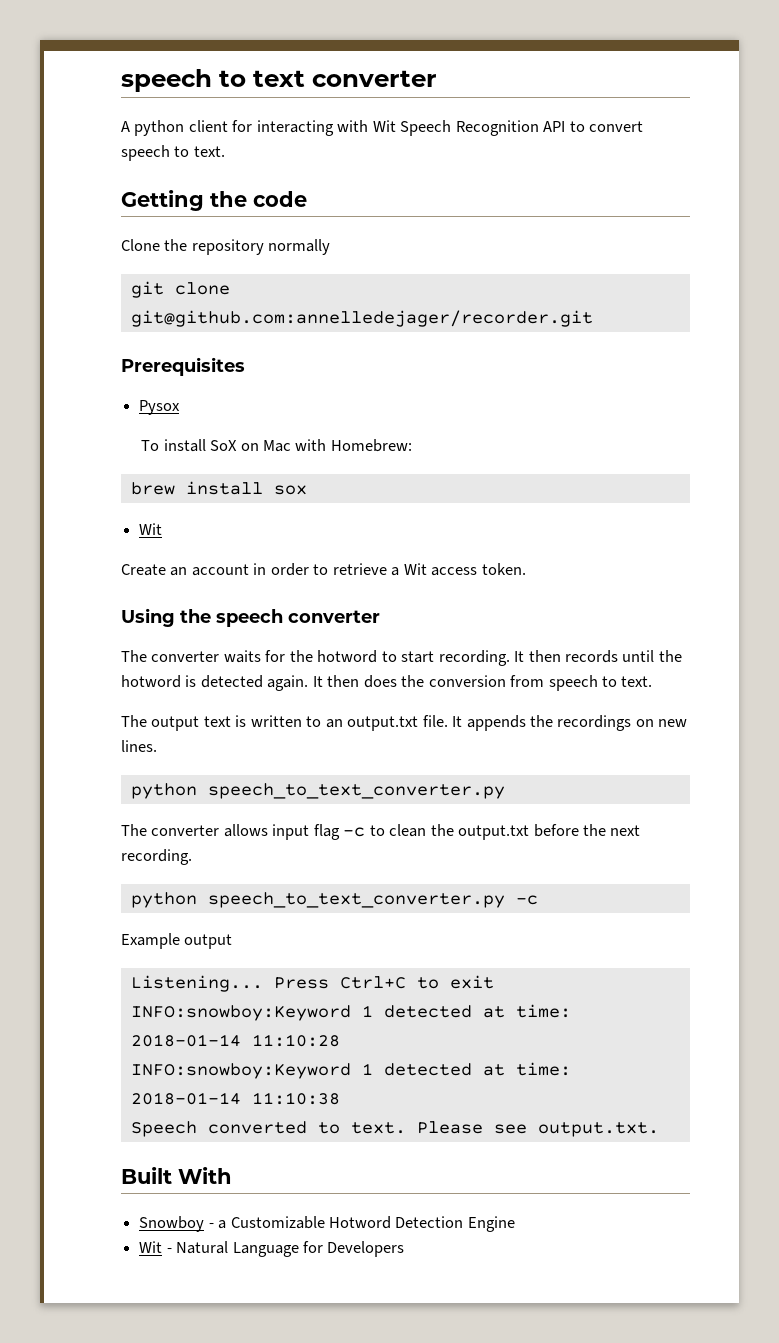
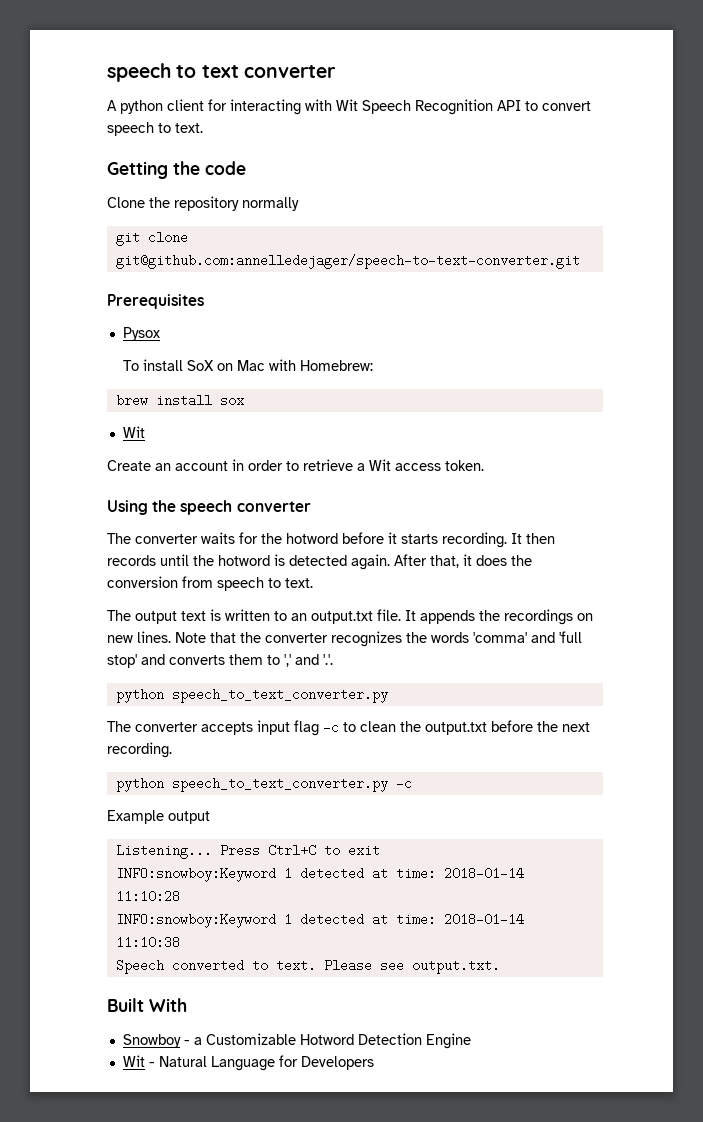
- git clone git@github.com:annelledejager/recorder.git
+ git clone git@github.com:annelledejager/speech-to-text-converter.git
- The converter waits for the hotword to start recording.
+ The converter waits for the hotword before it starts recording.
- It then does the conversion from speech to text.
+ After that, it does the conversion from speech to text.
+ Note that the converter recognizes the words 'comma' and 'full stop' and converts them to ',' and '.'.
- The converter allows input flag -c to clean the output.txt before the next recording.
+ The converter accepts input flag -c to clean the output.txt before the next recording.

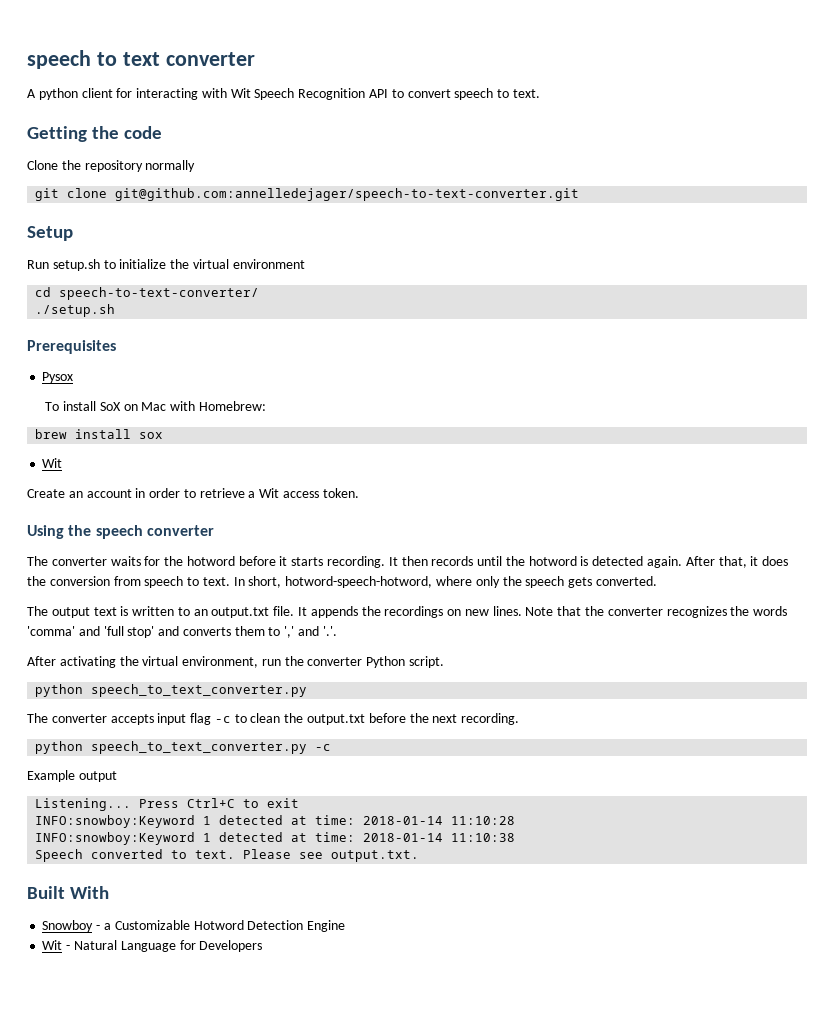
+ Setup
+ Run setup.sh to initialize the virtual environment
+ cd speech-to-text-converter/
+ ./setup.sh
+ In short, hotword-speech-hotword, where only the speech gets converted.
+ After activating the virtual environment, run the converter Python script.

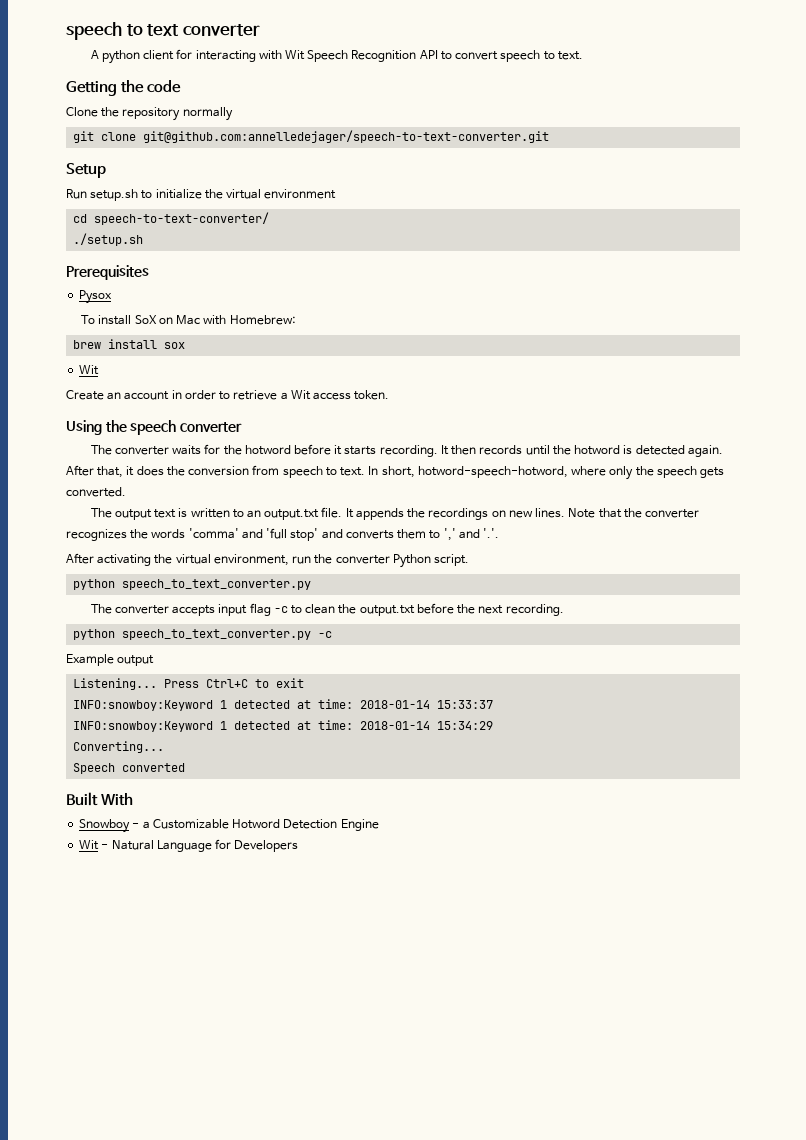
- INFO:snowboy:Keyword 1 detected at time: 2018-01-14 11:10:28
- INFO:snowboy:Keyword 1 detected at time: 2018-01-14 11:10:38
+ INFO:snowboy:Keyword 1 detected at time: 2018-01-14 15:33:37
+ INFO:snowboy:Keyword 1 detected at time: 2018-01-14 15:34:29
+ Converting...
- Speech converted to text. Please see output.txt.
+ Speech converted

